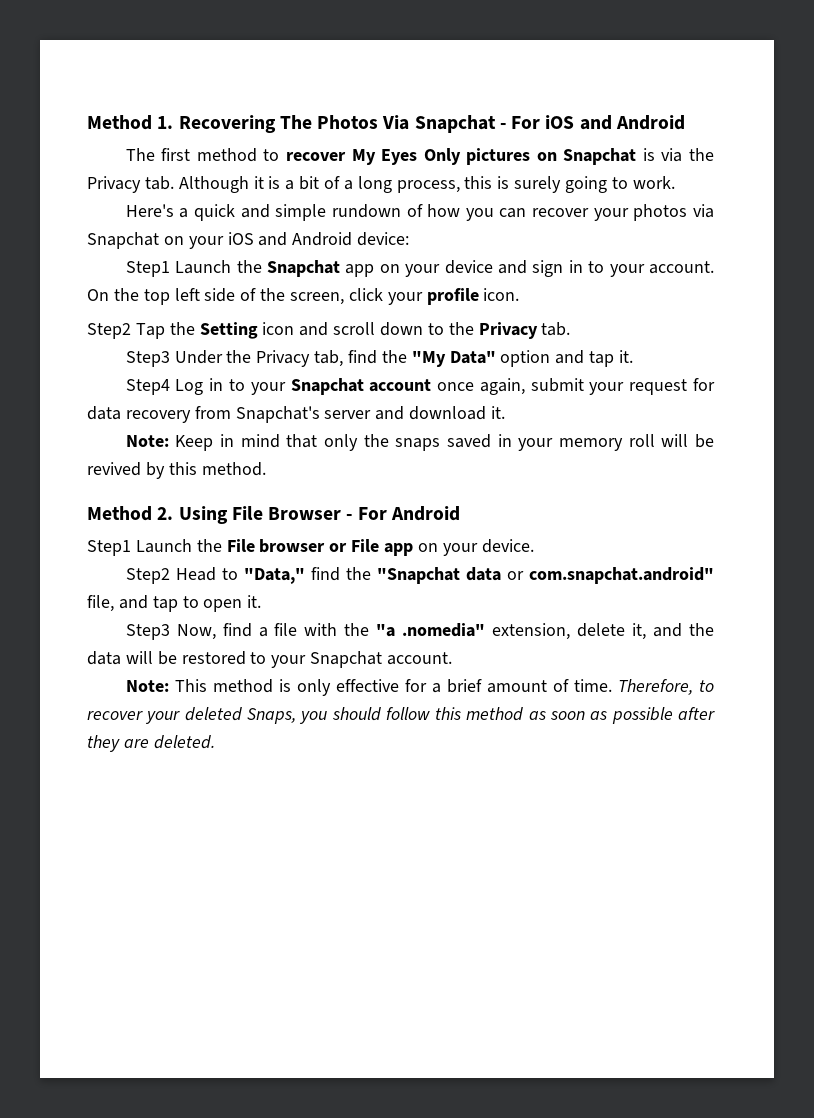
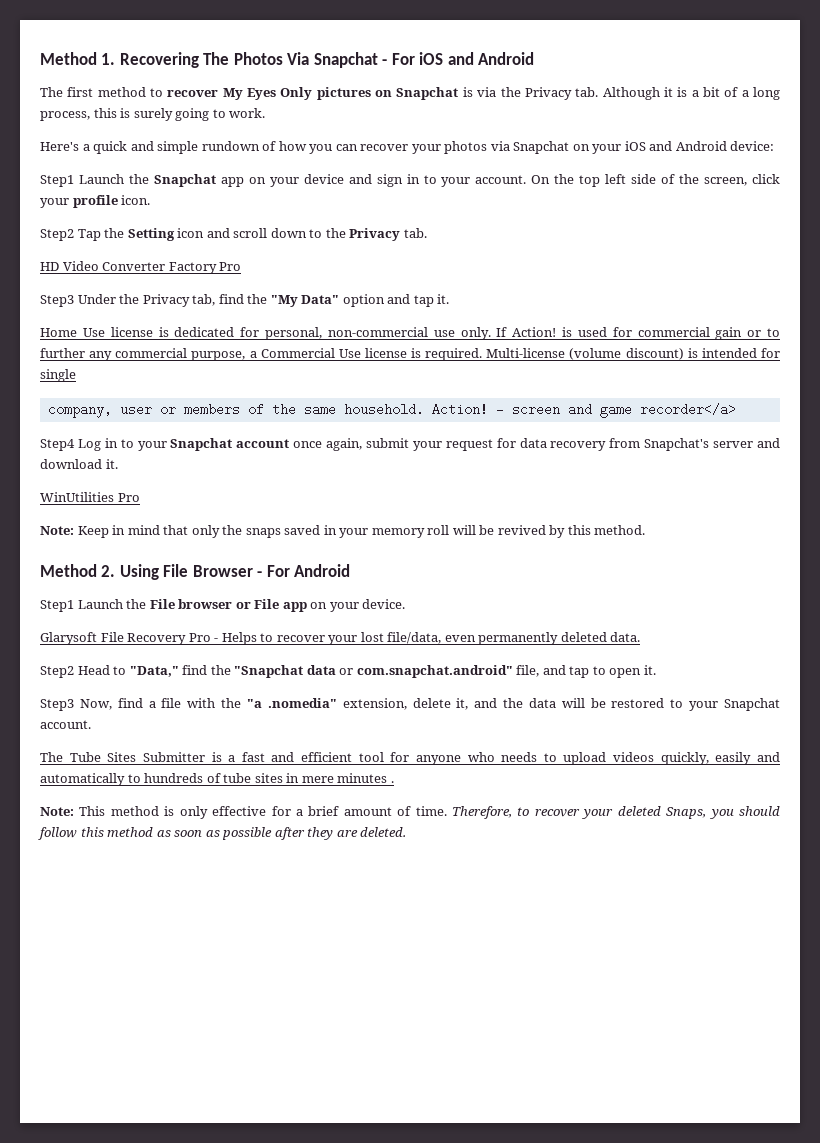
+ HD Video Converter Factory Pro
+ Home Use license is dedicated for personal, non-commercial use only. If Action! is used for commercial gain or to further any commercial purpose, a Commercial Use license is required. Multi-license (volume discount) is intended for single
+ company, user or members of the same household. Action! - screen and game recorder</a>
+ WinUtilities Pro
+ Glarysoft File Recovery Pro - Helps to recover your lost file/data, even permanently deleted data.
+ The Tube Sites Submitter is a fast and efficient tool for anyone who needs to upload videos quickly, easily and automatically to hundreds of tube sites in mere minutes .

